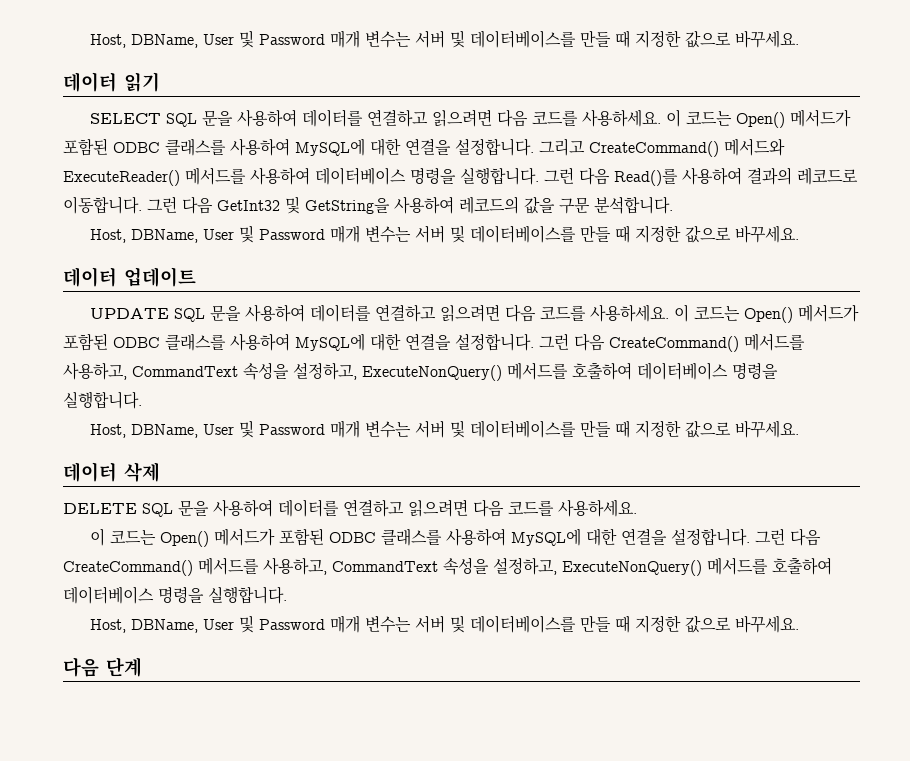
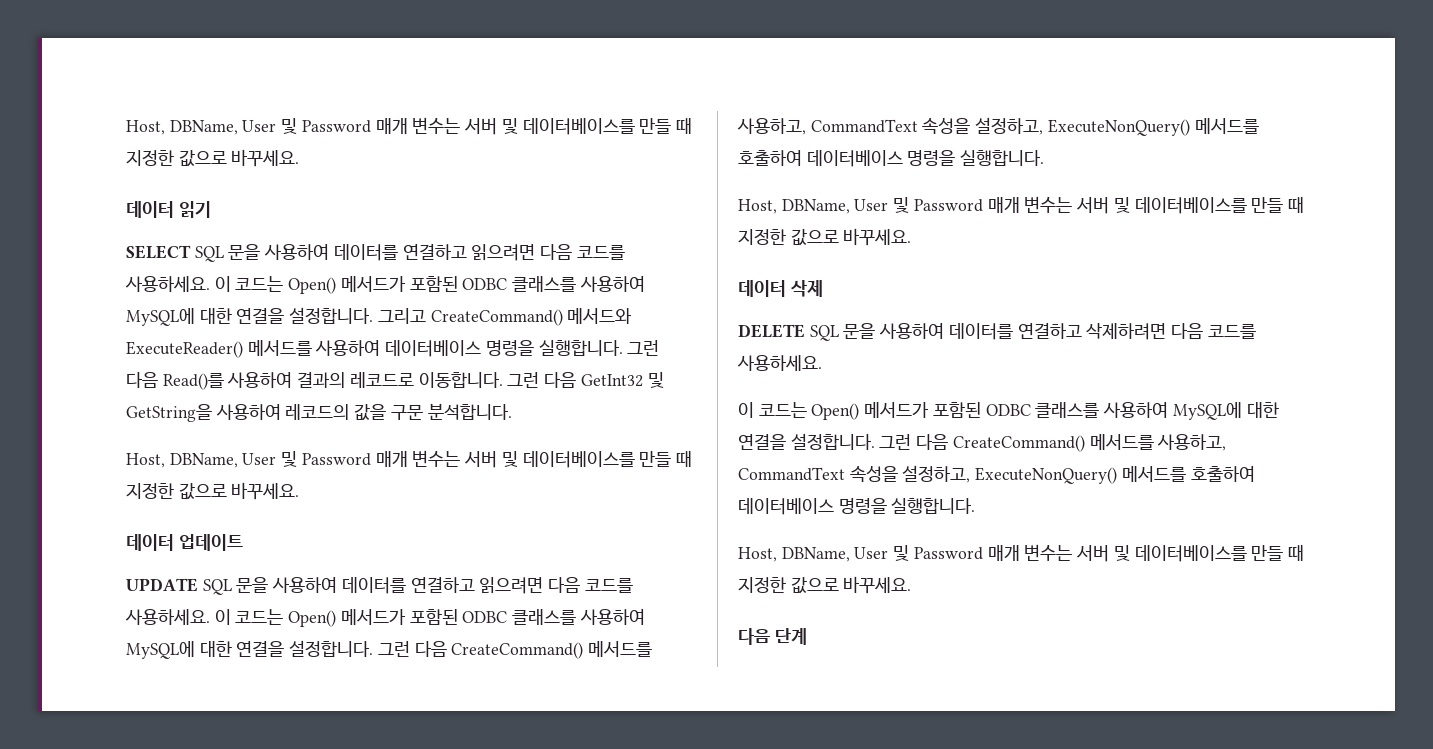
- DELETE SQL 문을 사용하여 데이터를 연결하고 읽으려면 다음 코드를 사용하세요.
+ DELETE SQL 문을 사용하여 데이터를 연결하고 삭제하려면 다음 코드를 사용하세요.

